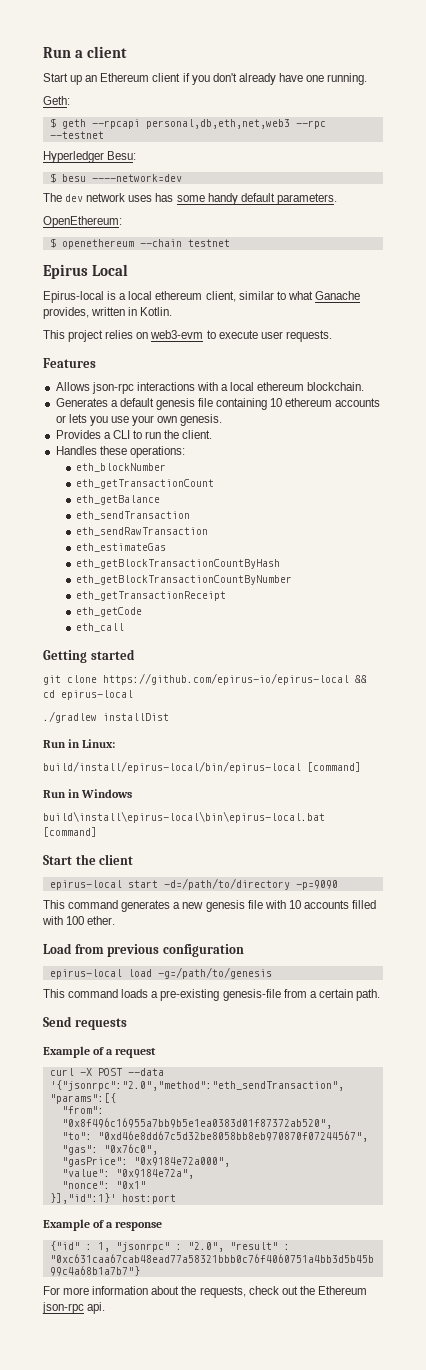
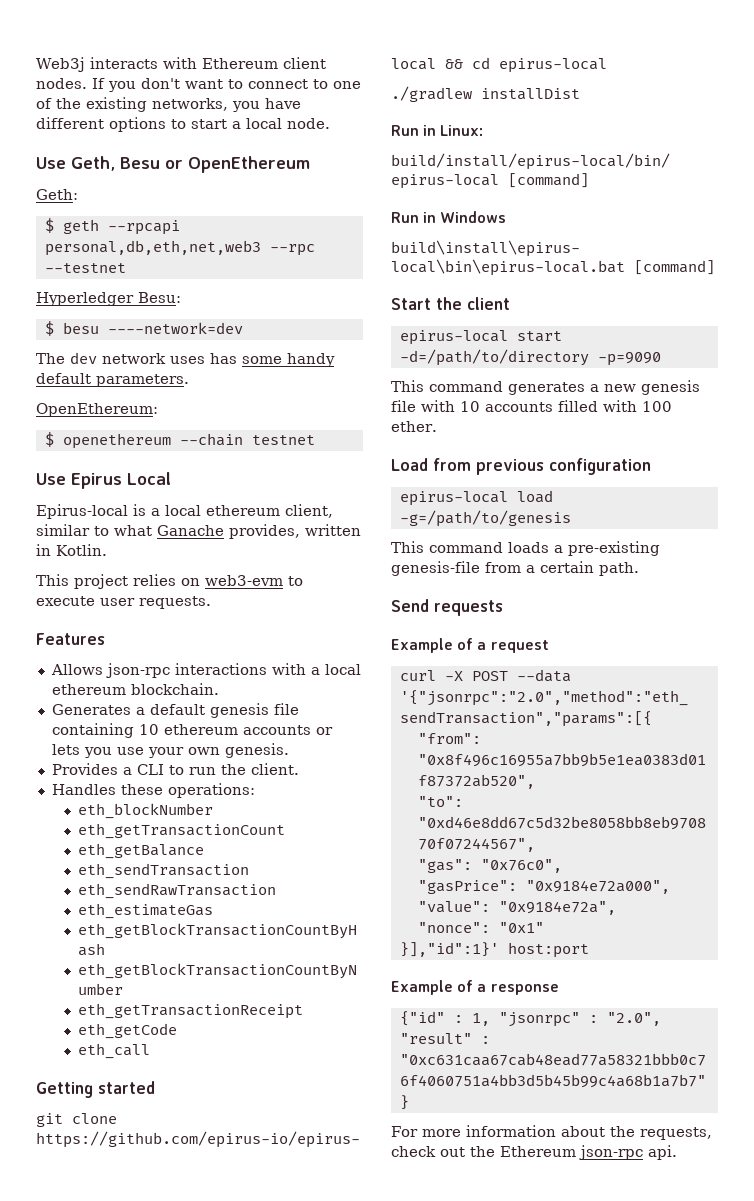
- Run a client
- Start up an Ethereum client if you don't already have one running.
+ Web3j interacts with Ethereum client nodes. If you don't want to connect to one of the existing networks, you have different options to start a local node.
+ Use Geth, Besu or OpenEthereum
- Epirus Local
+ Use Epirus Local

